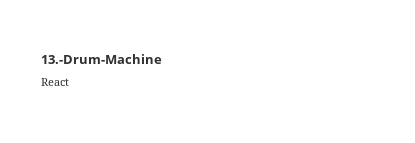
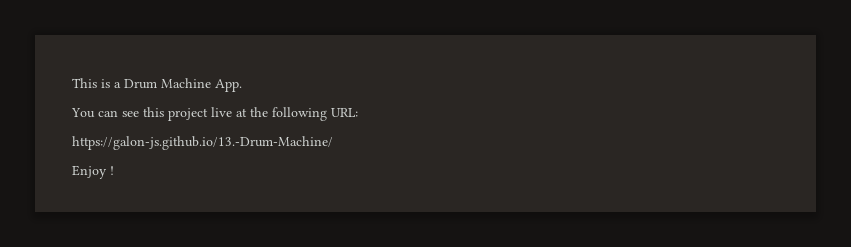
- 13.-Drum-Machine
- React
+ This is a Drum Machine App.
+ You can see this project live at the following URL:
+ https://galon-js.github.io/13.-Drum-Machine/
+ Enjoy !

